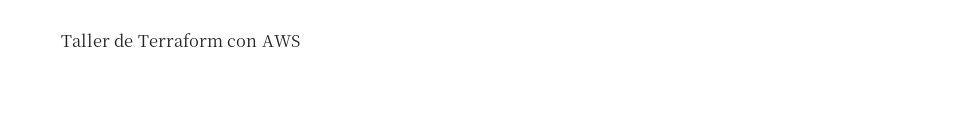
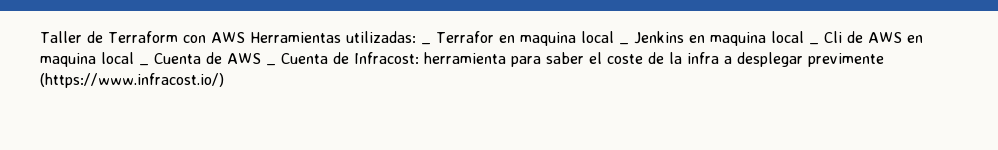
- Taller de Terraform con AWS
+ Taller de Terraform con AWS Herramientas utilizadas: _ Terrafor en maquina local _ Jenkins en maquina local _ Cli de AWS en maquina local _ Cuenta de AWS _ Cuenta de Infracost: herramienta para saber el coste de la infra a desplegar previmente (https://www.infracost.io/)

